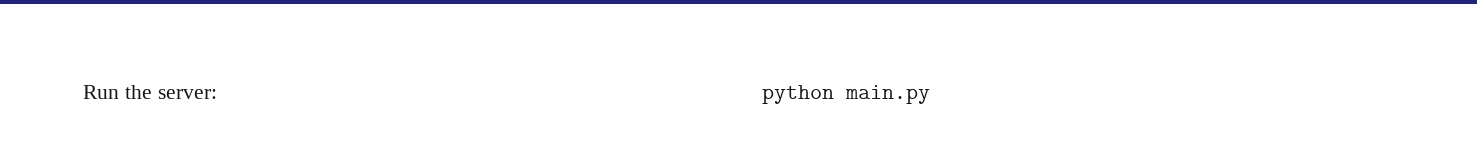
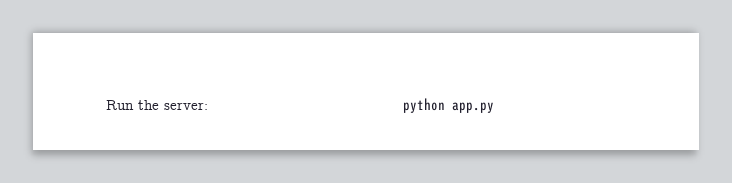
- python main.py
+ python app.py

